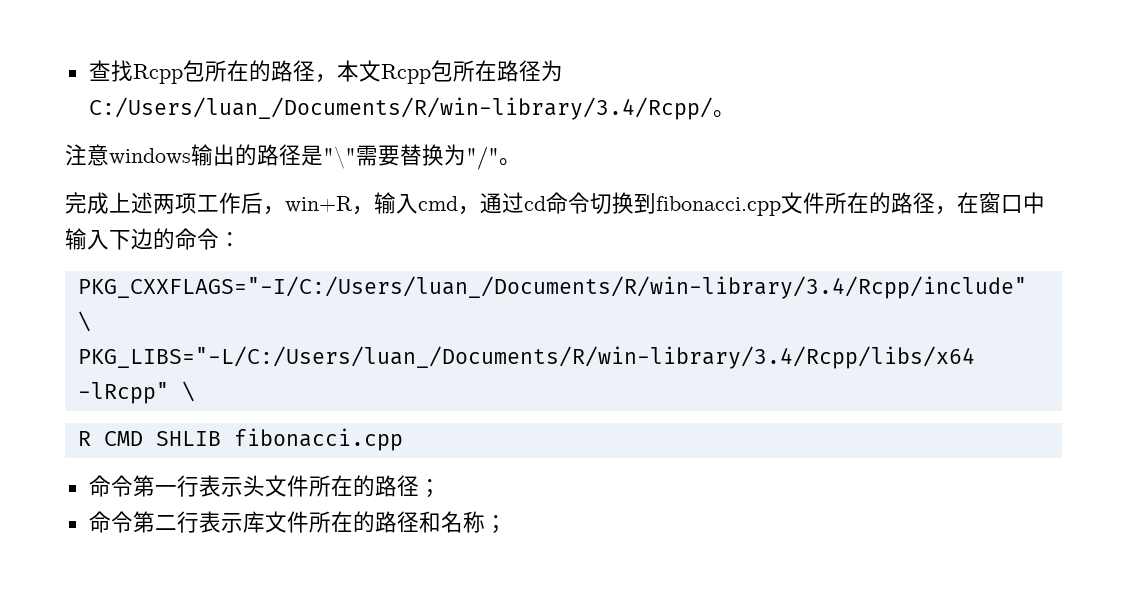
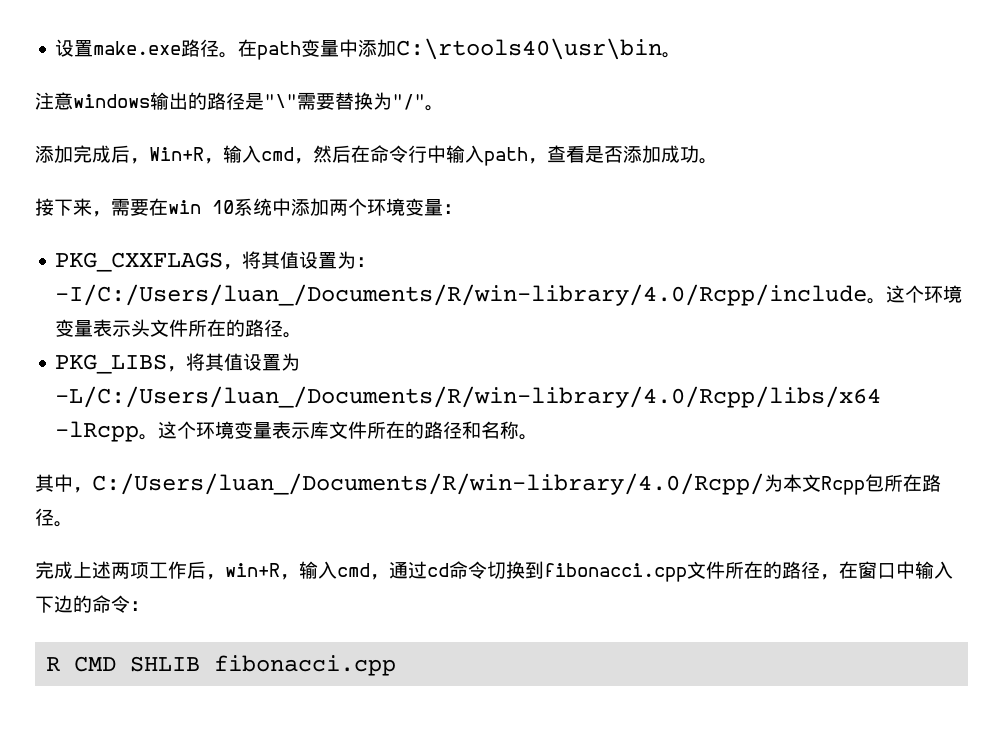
- 查找Rcpp包所在的路径，本文Rcpp包所在路径为C:/Users/luan_/Documents/R/win-library/3.4/Rcpp/。
+ 设置make.exe路径。在path变量中添加C:\rtools40\usr\bin。
+ 添加完成后，Win+R，输入cmd，然后在命令行中输入path，查看是否添加成功。
+ 接下来，需要在win 10系统中添加两个环境变量：
+ PKG_CXXFLAGS，将其值设置为：-I/C:/Users/luan_/Documents/R/win-library/4.0/Rcpp/include。这个环境变量表示头文件所在的路径。
+ PKG_LIBS，将其值设置为-L/C:/Users/luan_/Documents/R/win-library/4.0/Rcpp/libs/x64 -lRcpp。这个环境变量表示库文件所在的路径和名称。
+ 其中，C:/Users/luan_/Documents/R/win-library/4.0/Rcpp/为本文Rcpp包所在路径。
- PKG_CXXFLAGS="-I/C:/Users/luan_/Documents/R/win-library/3.4/Rcpp/include" \
- PKG_LIBS="-L/C:/Users/luan_/Documents/R/win-library/3.4/Rcpp/libs/x64 -lRcpp" \
- 命令第一行表示头文件所在的路径；
- 命令第二行表示库文件所在的路径和名称；

